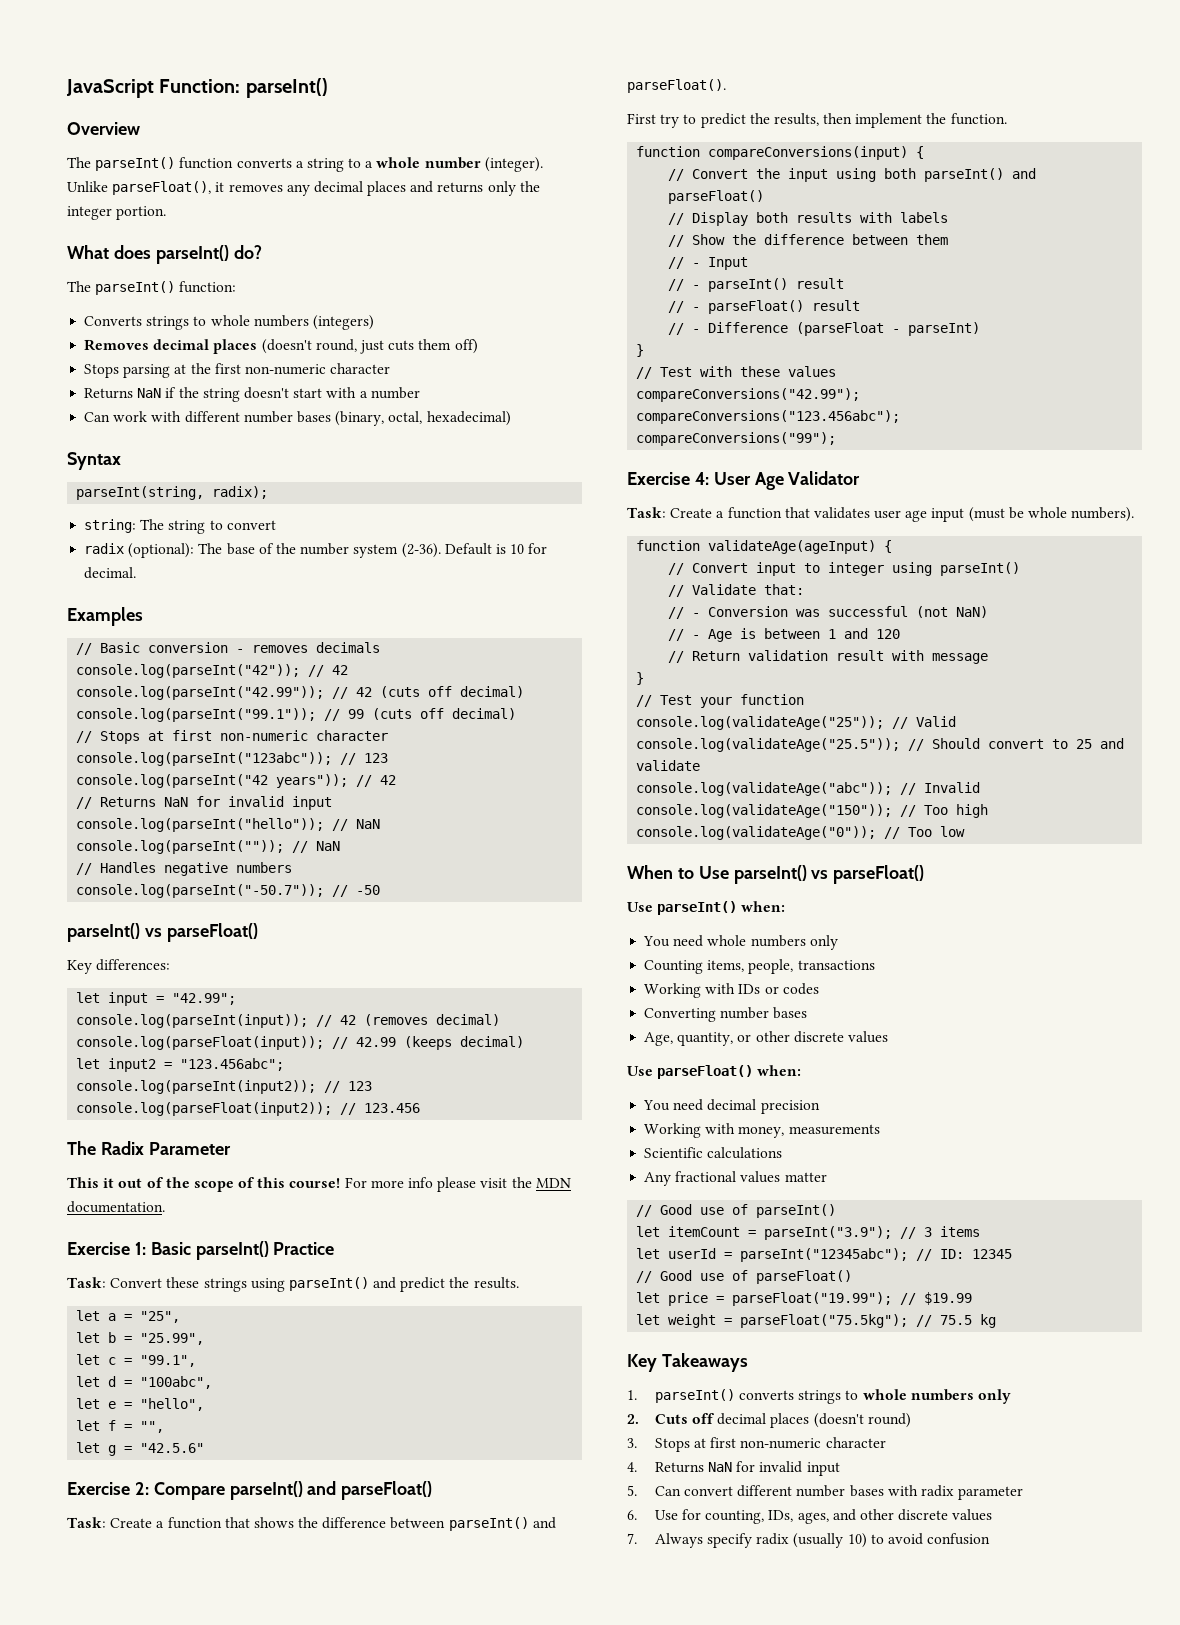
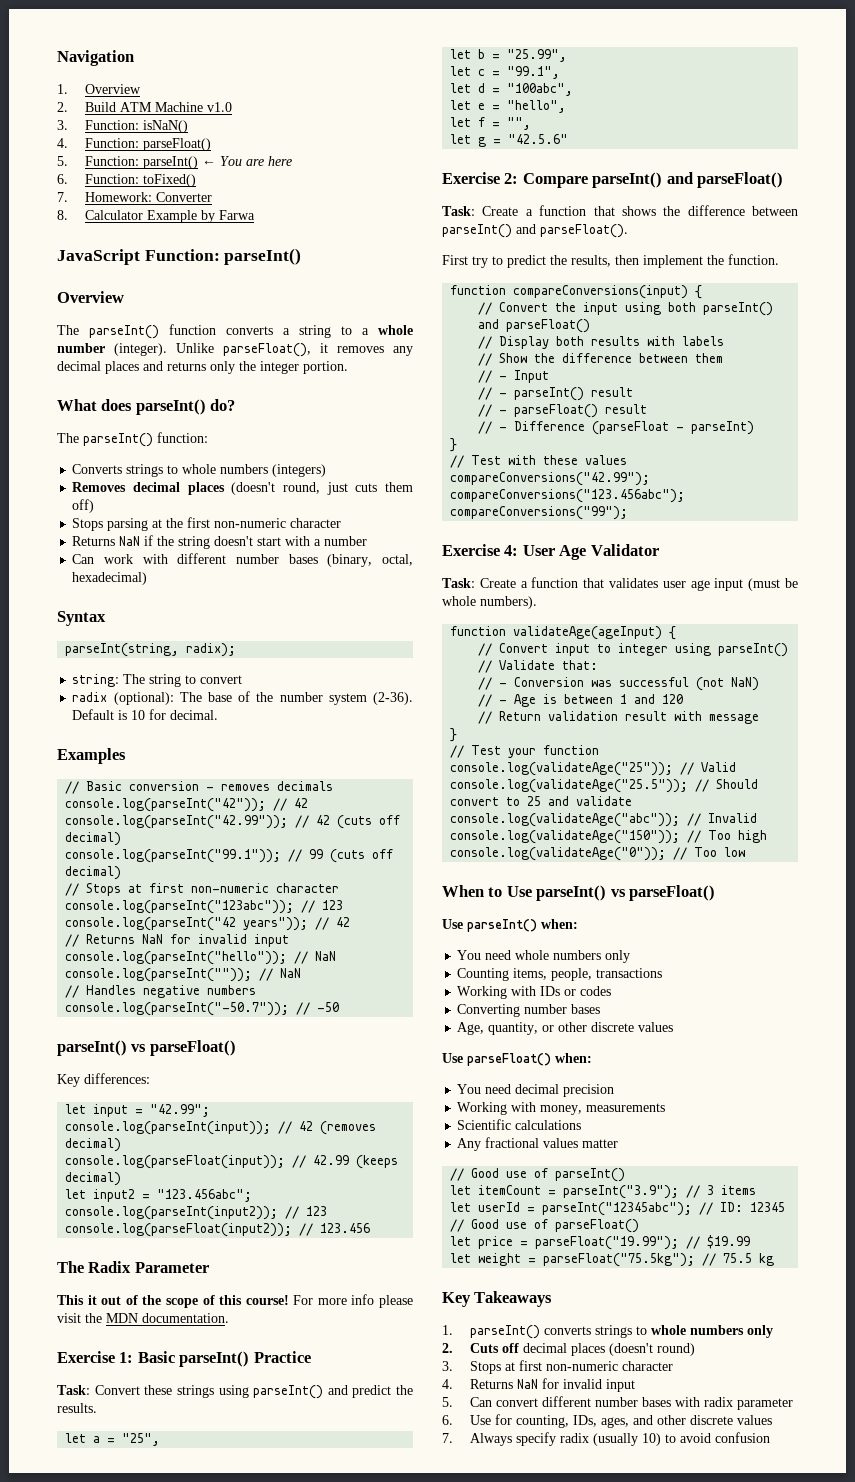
+ Navigation
+ 1. Overview
+ 2. Build ATM Machine v1.0
+ 3. Function: isNaN()
+ 4. Function: parseFloat()
+ 5. Function: parseInt() ← You are here
+ 6. Function: toFixed()
+ 7. Homework: Converter
+ 8. Calculator Example by Farwa

